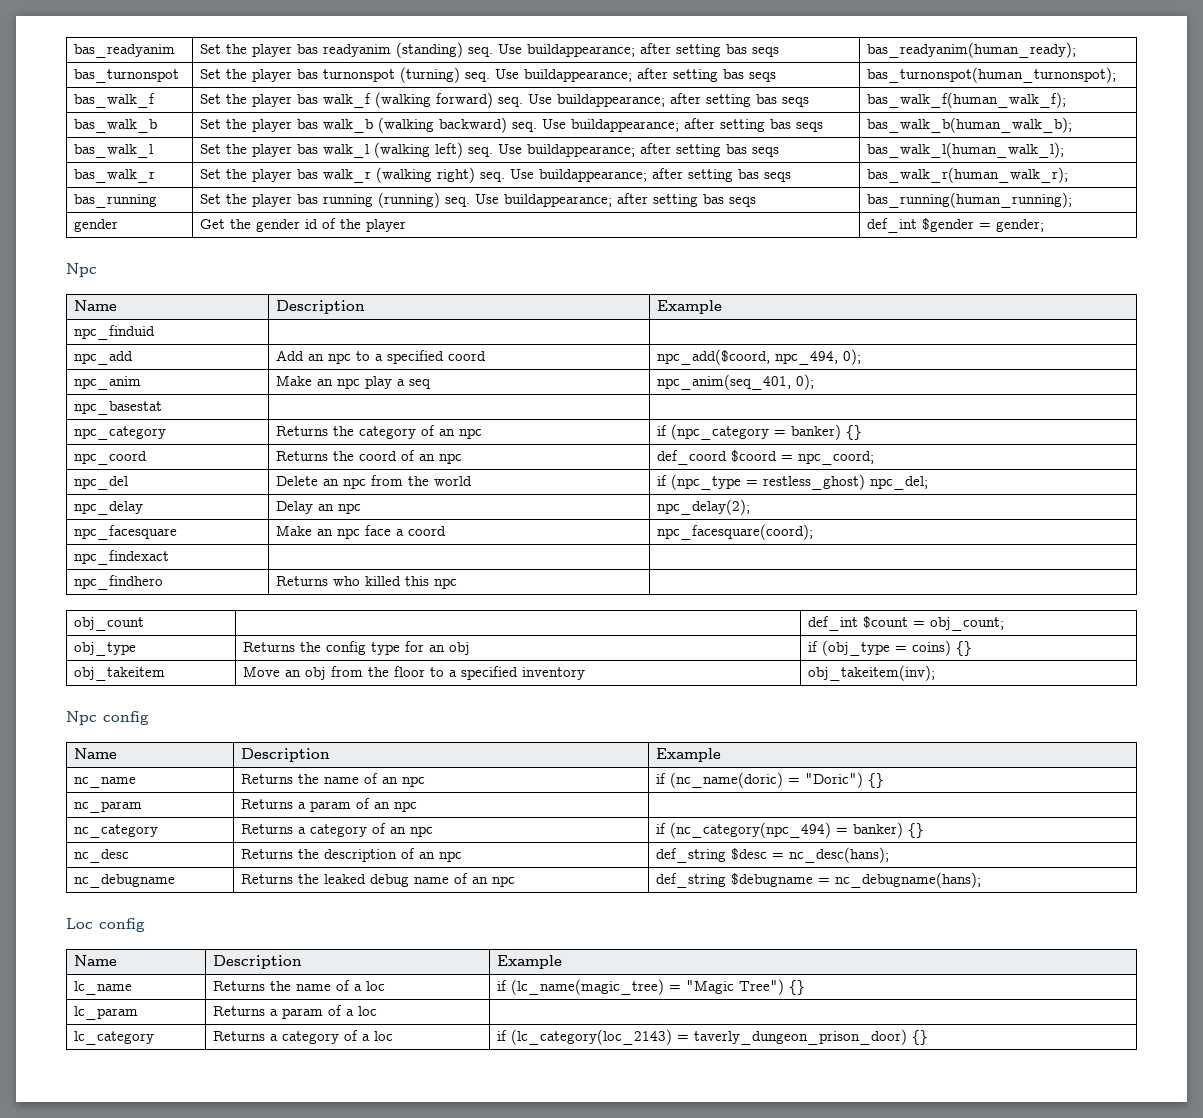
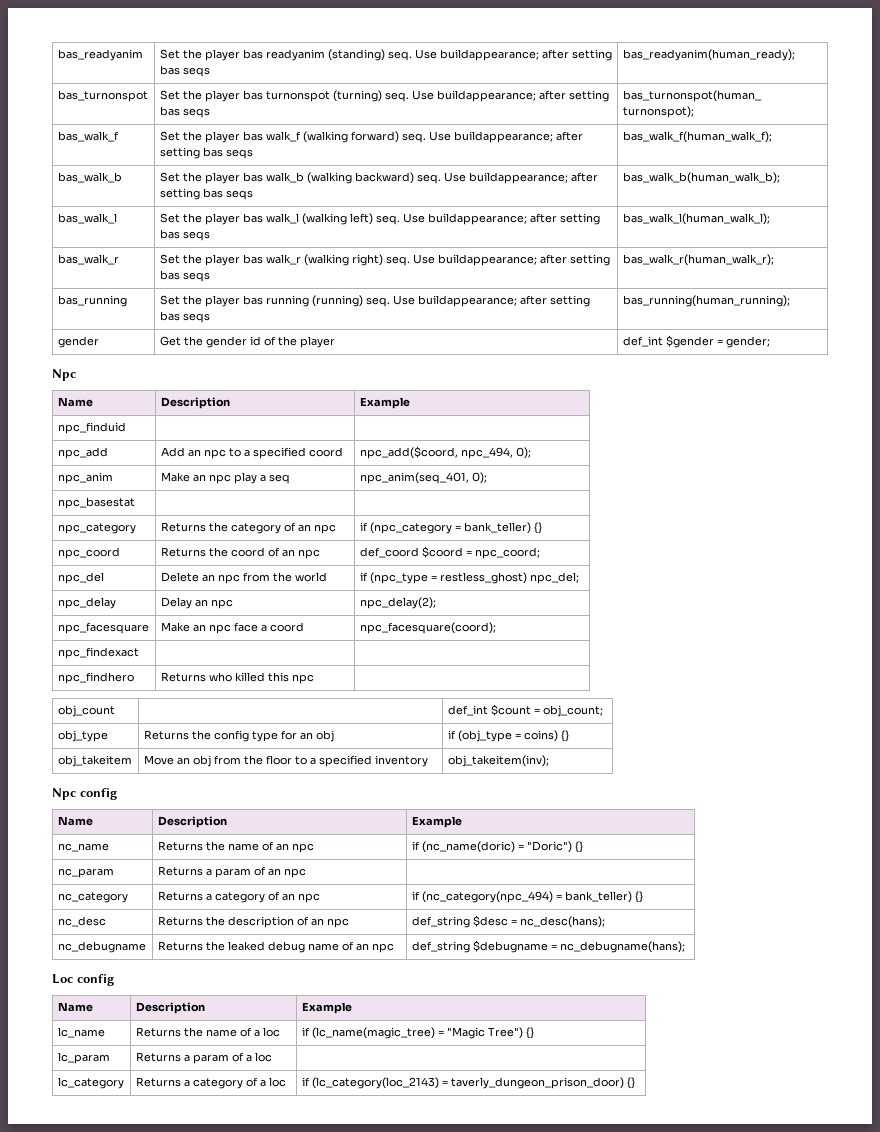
- npc_category | Returns the category of an npc | if (npc_category = banker) {}
+ npc_category | Returns the category of an npc | if (npc_category = bank_teller) {}
- nc_category | Returns a category of an npc | if (nc_category(npc_494) = banker) {}
+ nc_category | Returns a category of an npc | if (nc_category(npc_494) = bank_teller) {}

